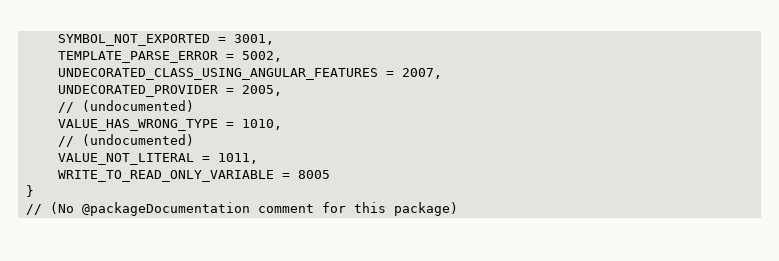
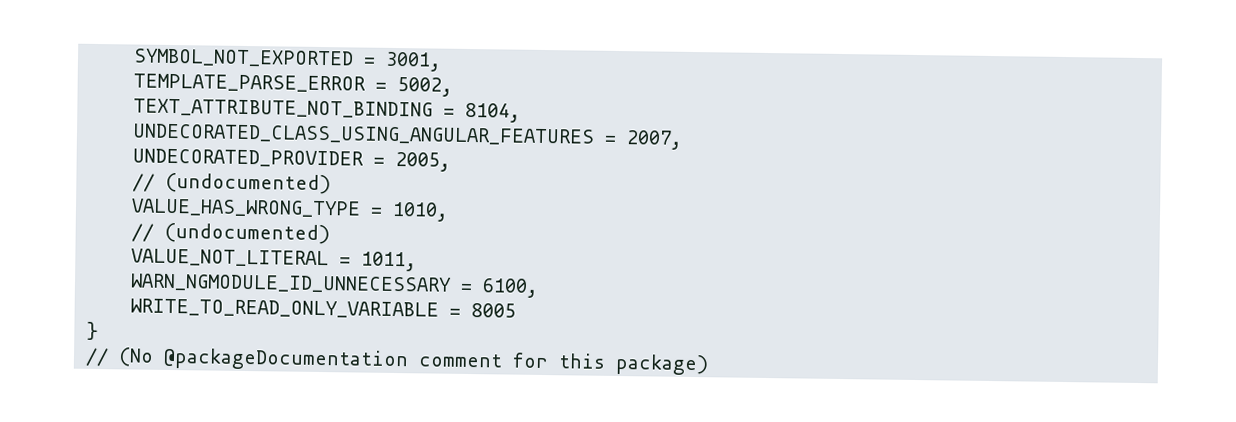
+ TEXT_ATTRIBUTE_NOT_BINDING = 8104,
+ WARN_NGMODULE_ID_UNNECESSARY = 6100,

